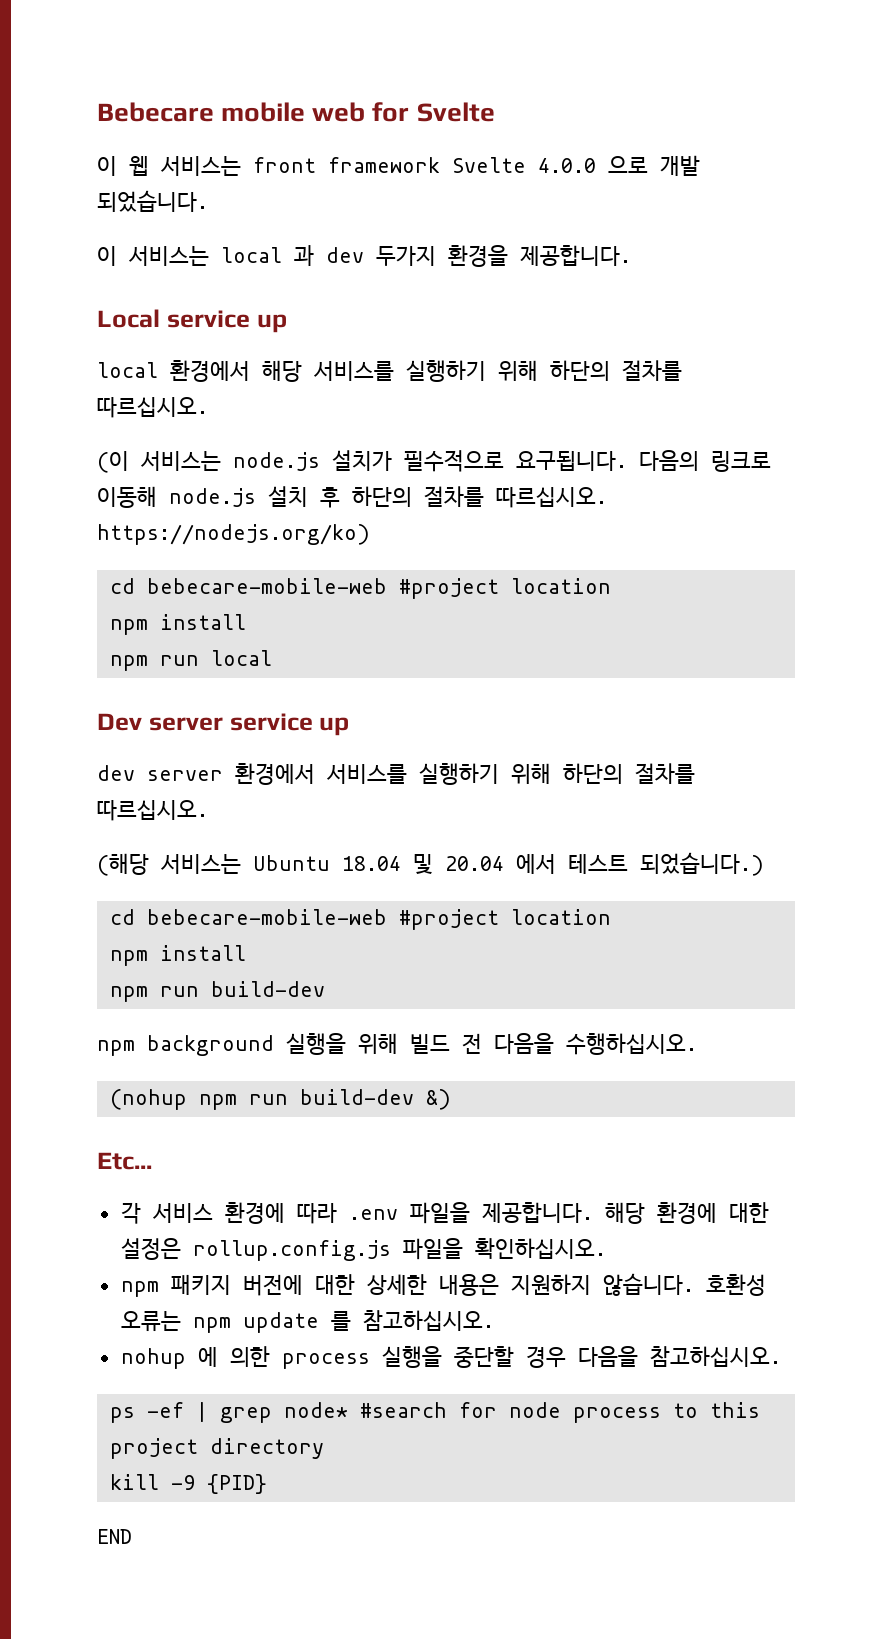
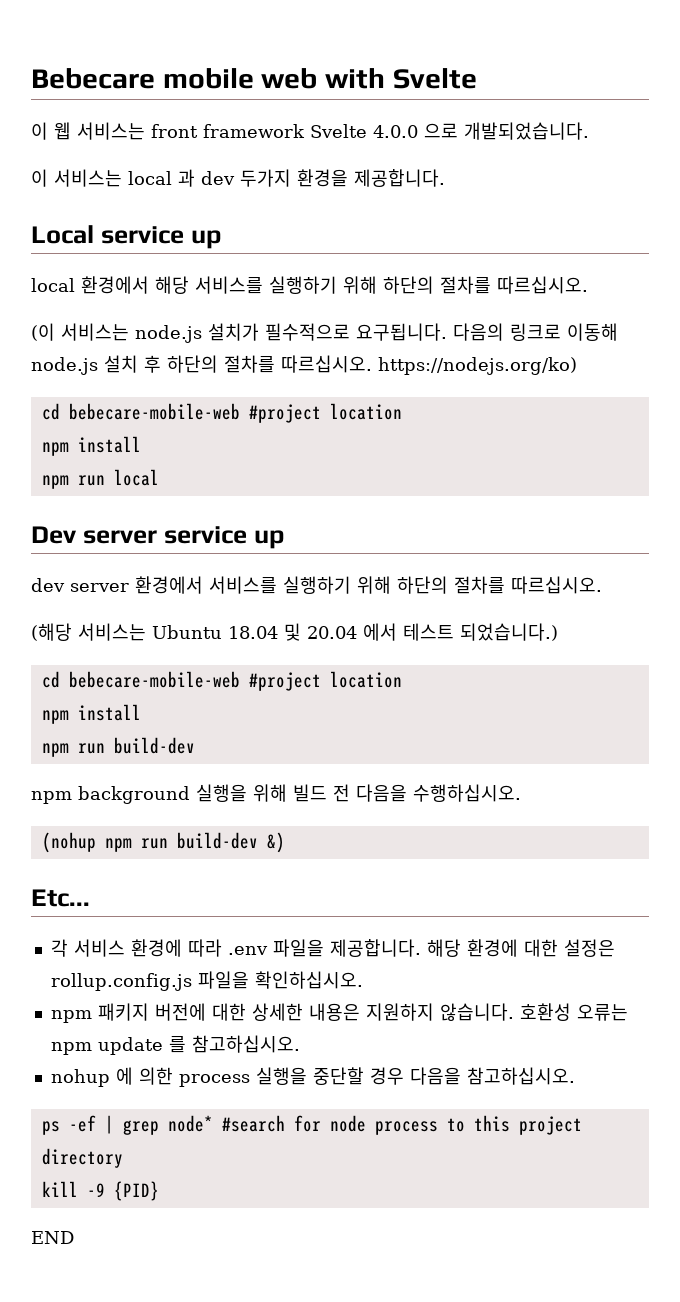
- Bebecare mobile web for Svelte
+ Bebecare mobile web with Svelte
- 이 웹 서비스는 front framework Svelte 4.0.0 으로 개발 되었습니다.
+ 이 웹 서비스는 front framework Svelte 4.0.0 으로 개발되었습니다.

